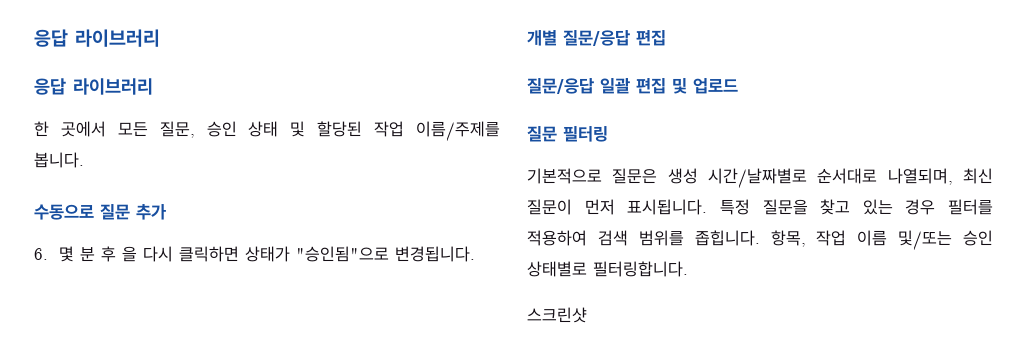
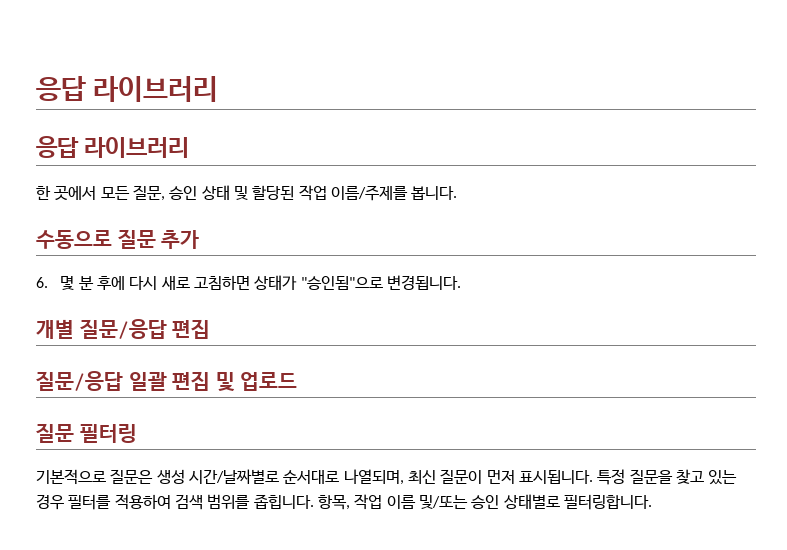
- 6. 몇 분 후 을 다시 클릭하면 상태가 "승인됨"으로 변경됩니다.
+ 6. 몇 분 후에 다시 새로 고침하면 상태가 "승인됨"으로 변경됩니다.
- 스크린샷

